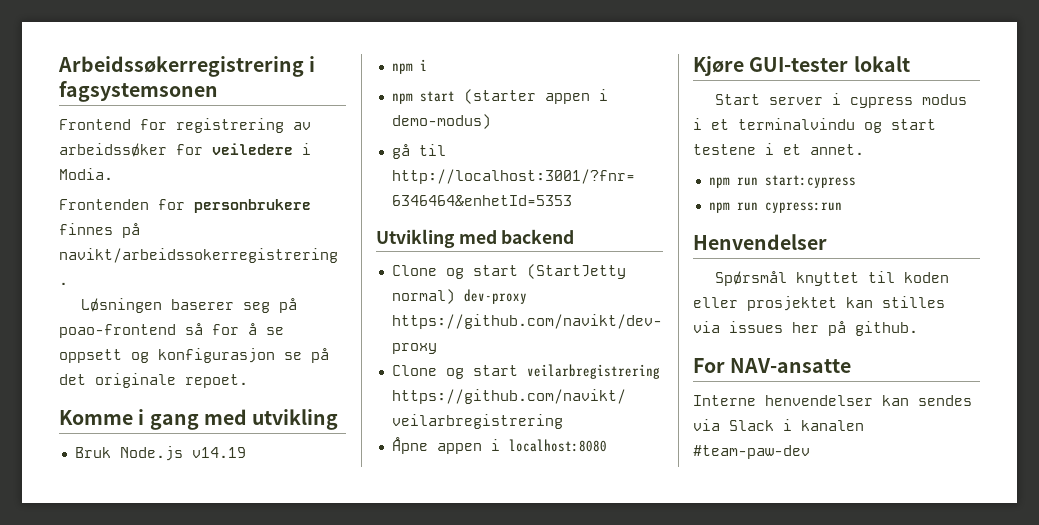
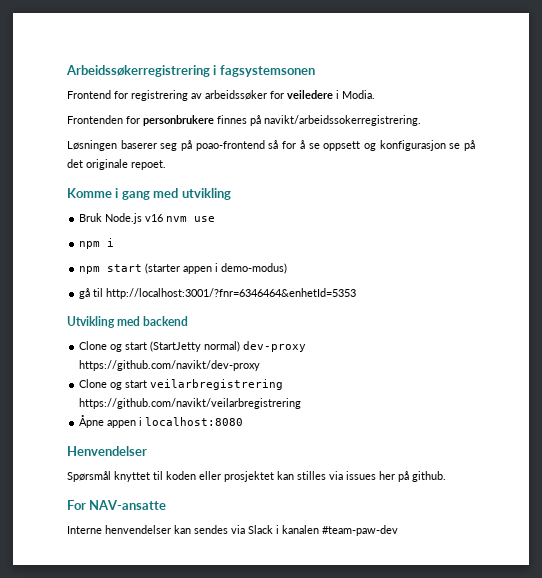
- Bruk Node.js v14.19
+ Bruk Node.js v16 nvm use
- Kjøre GUI-tester lokalt
- Start server i cypress modus i et terminalvindu og start testene i et annet.
- npm run start:cypress
- npm run cypress:run

